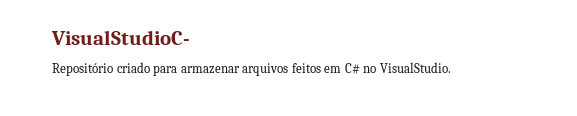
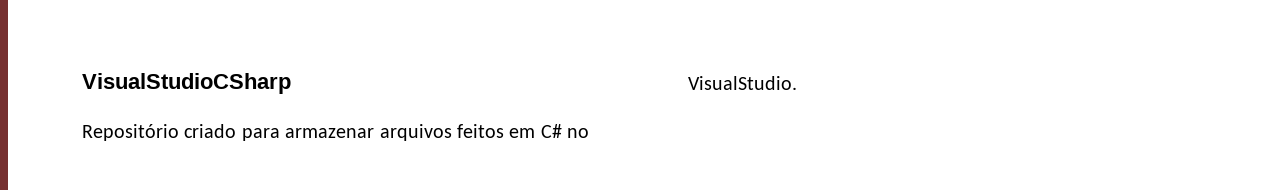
- VisualStudioC-
+ VisualStudioCSharp

